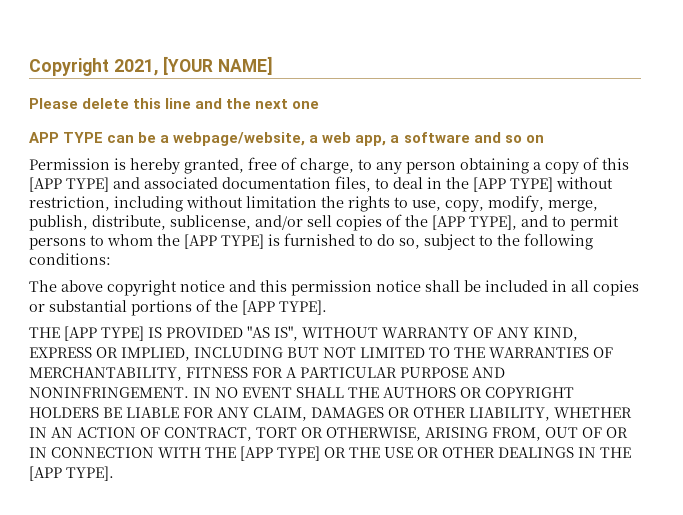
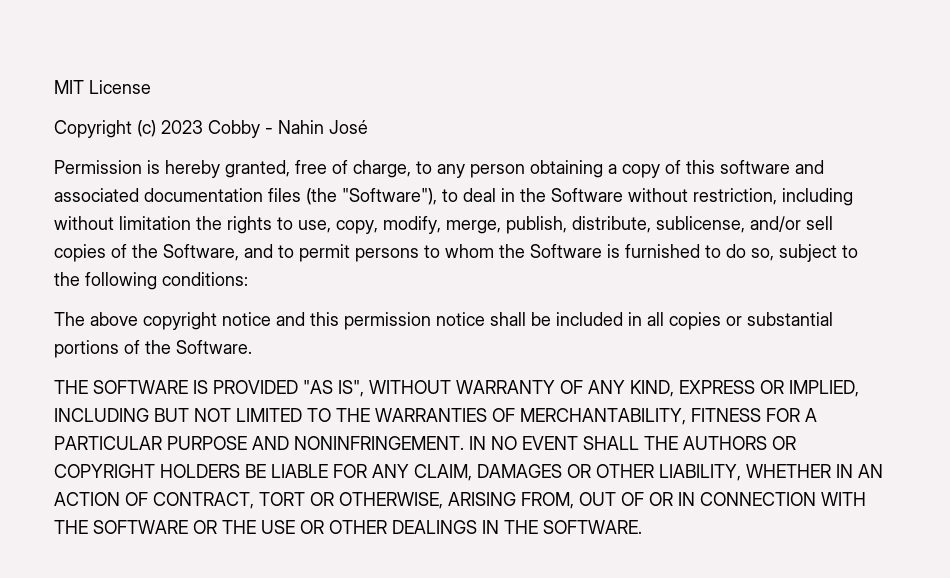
- Copyright 2021, [YOUR NAME]
- Please delete this line and the next one
- APP TYPE can be a webpage/website, a web app, a software and so on
+ MIT License
+ Copyright (c) 2023 Cobby - Nahin José
- Permission is hereby granted, free of charge, to any person obtaining a copy of this [APP TYPE] and associated documentation files, to deal in the [APP TYPE] without restriction, including without limitation the rights to use, copy, modify, merge, publish, distribute, sublicense, and/or sell copies of the [APP TYPE], and to permit persons to whom the [APP TYPE] is furnished to do so, subject to the following conditions:
+ Permission is hereby granted, free of charge, to any person obtaining a copy of this software and associated documentation files (the "Software"), to deal in the Software without restriction, including without limitation the rights to use, copy, modify, merge, publish, distribute, sublicense, and/or sell copies of the Software, and to permit persons to whom the Software is furnished to do so, subject to the following conditions:
- The above copyright notice and this permission notice shall be included in all copies or substantial portions of the [APP TYPE].
- THE [APP TYPE] IS PROVIDED "AS IS", WITHOUT WARRANTY OF ANY KIND, EXPRESS OR IMPLIED, INCLUDING BUT NOT LIMITED TO THE WARRANTIES OF MERCHANTABILITY, FITNESS FOR A PARTICULAR PURPOSE AND NONINFRINGEMENT.
+ The above copyright notice and this permission notice shall be included in all copies or substantial portions of the Software.
+ THE SOFTWARE IS PROVIDED "AS IS", WITHOUT WARRANTY OF ANY KIND, EXPRESS OR IMPLIED, INCLUDING BUT NOT LIMITED TO THE WARRANTIES OF MERCHANTABILITY, FITNESS FOR A PARTICULAR PURPOSE AND NONINFRINGEMENT.
- IN NO EVENT SHALL THE AUTHORS OR COPYRIGHT HOLDERS BE LIABLE FOR ANY CLAIM, DAMAGES OR OTHER LIABILITY, WHETHER IN AN ACTION OF CONTRACT, TORT OR OTHERWISE, ARISING FROM, OUT OF OR IN CONNECTION WITH THE [APP TYPE] OR THE USE OR OTHER DEALINGS IN THE [APP TYPE].
+ IN NO EVENT SHALL THE AUTHORS OR COPYRIGHT HOLDERS BE LIABLE FOR ANY CLAIM, DAMAGES OR OTHER LIABILITY, WHETHER IN AN ACTION OF CONTRACT, TORT OR OTHERWISE, ARISING FROM, OUT OF OR IN CONNECTION WITH THE SOFTWARE OR THE USE OR OTHER DEALINGS IN THE SOFTWARE.

